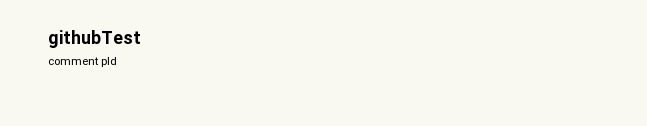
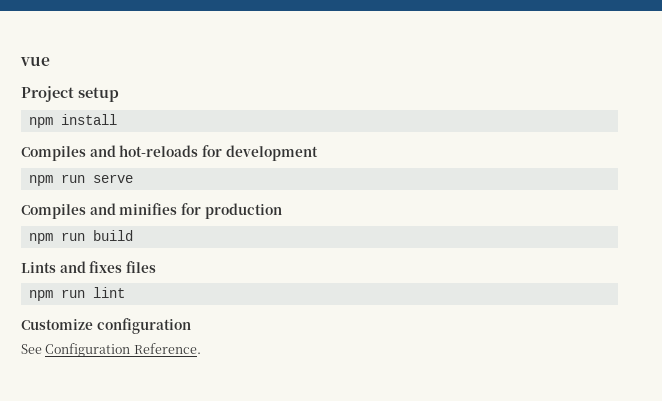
- githubTest
- comment pld
+ vue
+ Project setup
+ npm install
+ Compiles and hot-reloads for development
+ npm run serve
+ Compiles and minifies for production
+ npm run build
+ Lints and fixes files
+ npm run lint
+ Customize configuration
+ See Configuration Reference.

